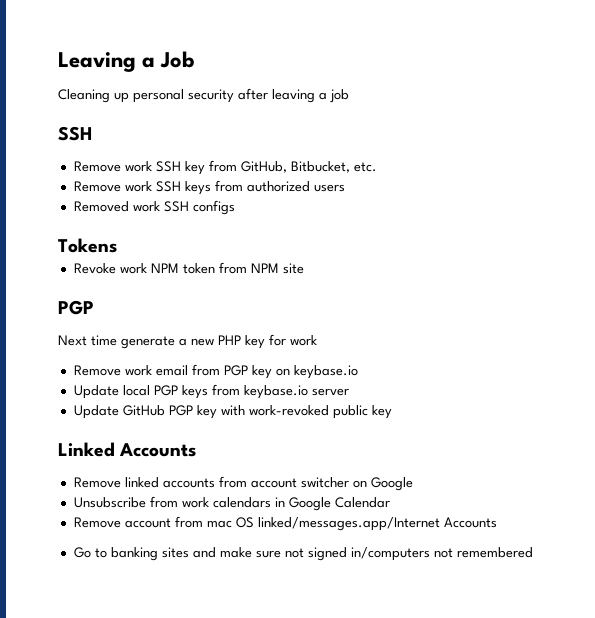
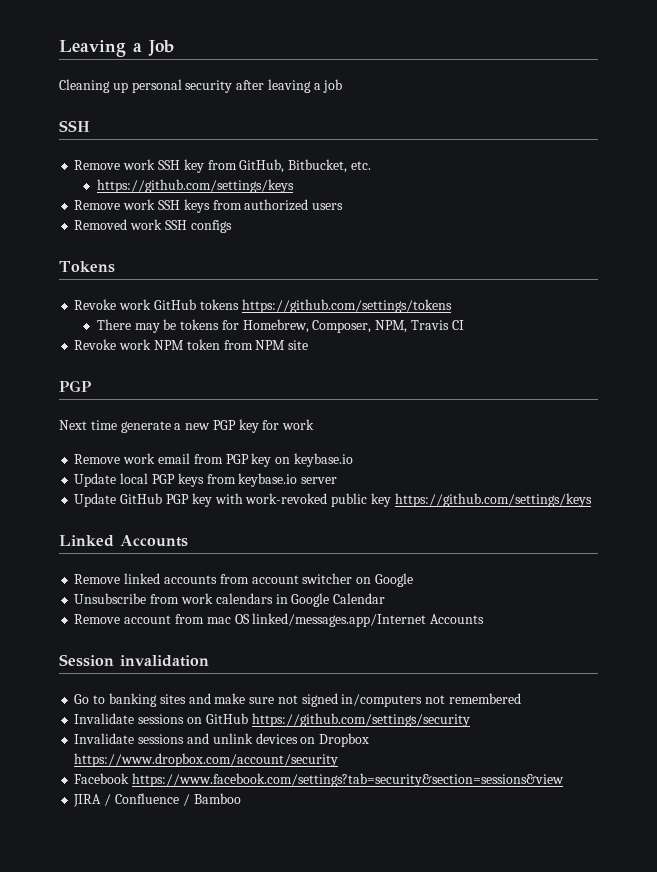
  Remove work SSH key from GitHub, Bitbucket, etc.
+ https://github.com/settings/keys
+ Revoke work GitHub tokens https://github.com/settings/tokens
+ There may be tokens for Homebrew, Composer, NPM, Travis CI
- Next time generate a new PHP key for work
+ Next time generate a new PGP key for work
- Update GitHub PGP key with work-revoked public key
+ Update GitHub PGP key with work-revoked public key https://github.com/settings/keys
+ Session invalidation
+ Invalidate sessions on GitHub https://github.com/settings/security
+ Invalidate sessions and unlink devices on Dropbox https://www.dropbox.com/account/security
+ Facebook https://www.facebook.com/settings?tab=security&section=sessions&view
+ JIRA / Confluence / Bamboo

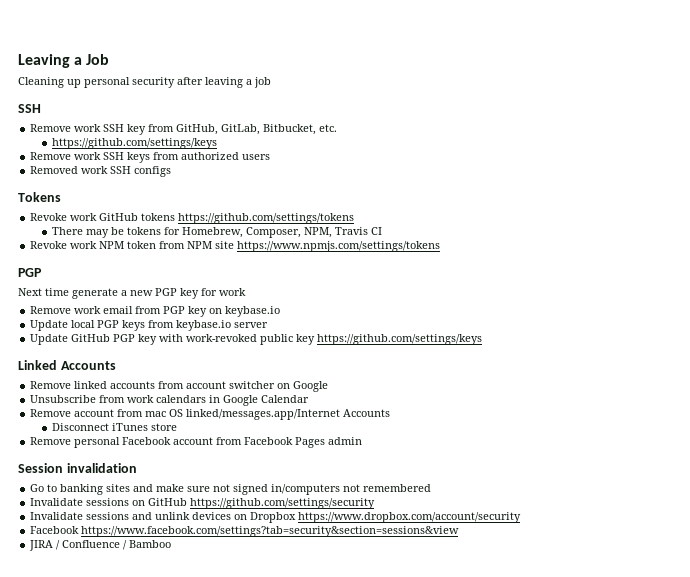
- Remove work SSH key from GitHub, Bitbucket, etc.
+ Remove work SSH key from GitHub, GitLab, Bitbucket, etc.
- Revoke work NPM token from NPM site
+ Revoke work NPM token from NPM site https://www.npmjs.com/settings/tokens
+ Disconnect iTunes store
+ Remove personal Facebook account from Facebook Pages admin

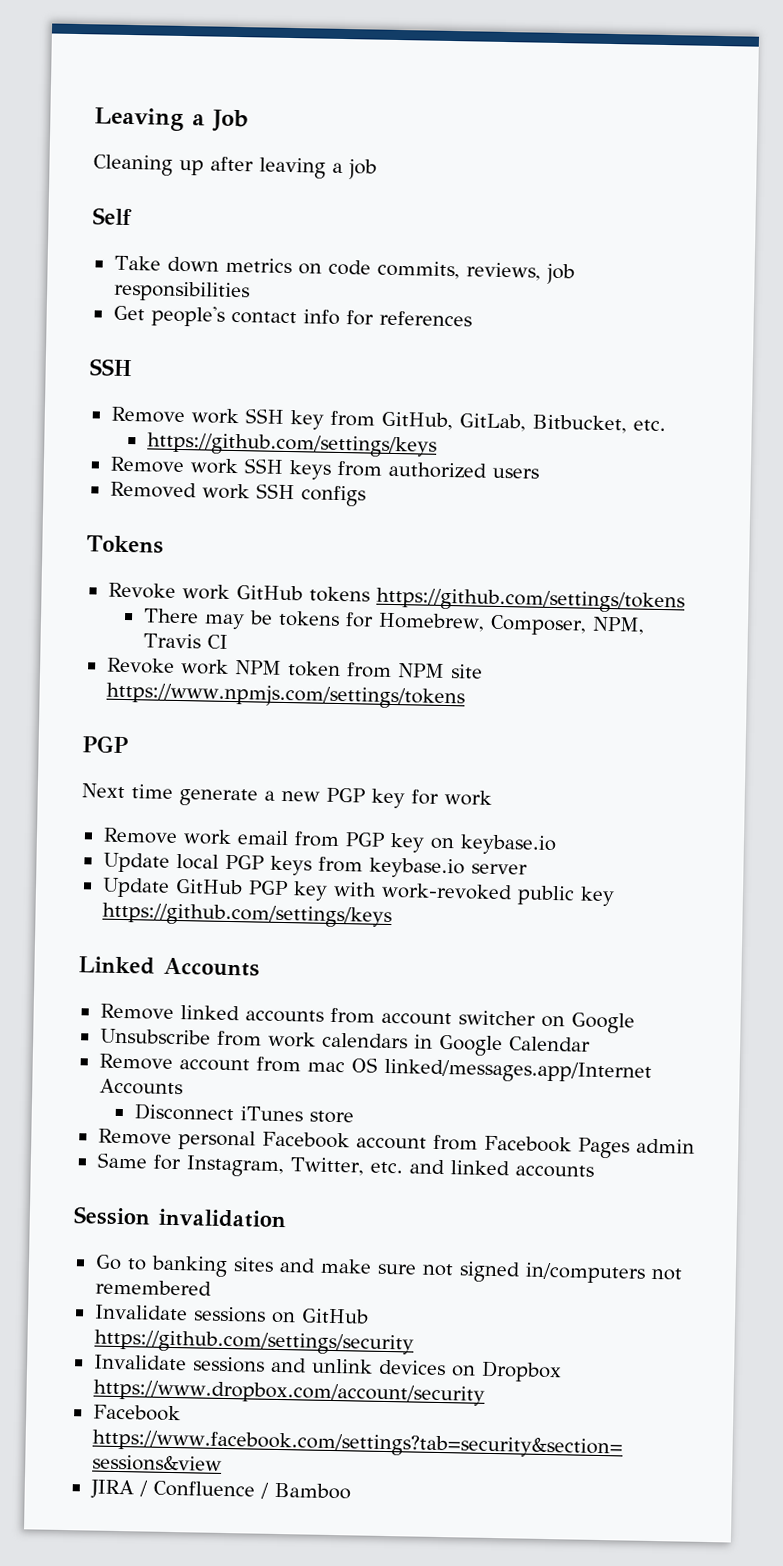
- Cleaning up personal security after leaving a job
+ Cleaning up after leaving a job
+ Self
+ Take down metrics on code commits, reviews, job responsibilities
+ Get people's contact info for references
+ Same for Instagram, Twitter, etc. and linked accounts

